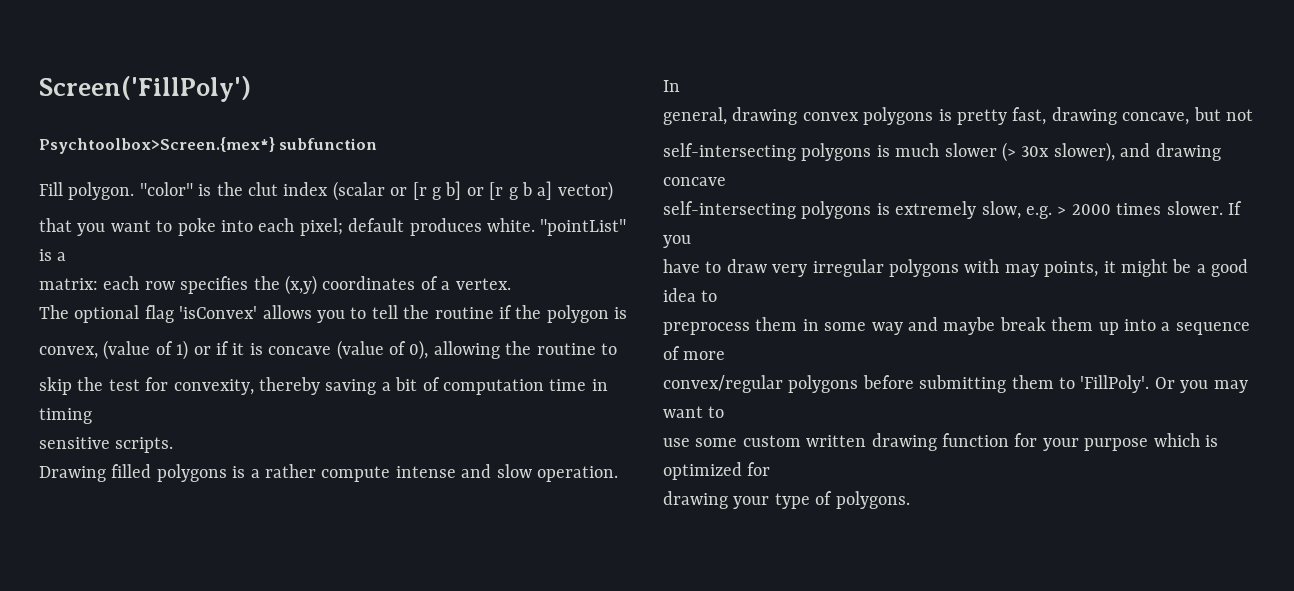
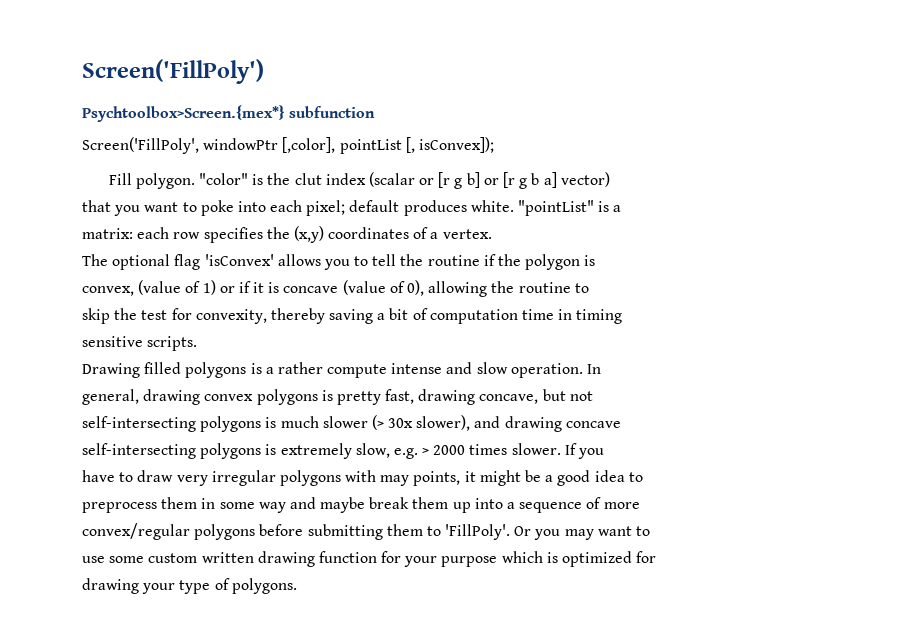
+ Screen('FillPoly', windowPtr [,color], pointList [, isConvex]);

